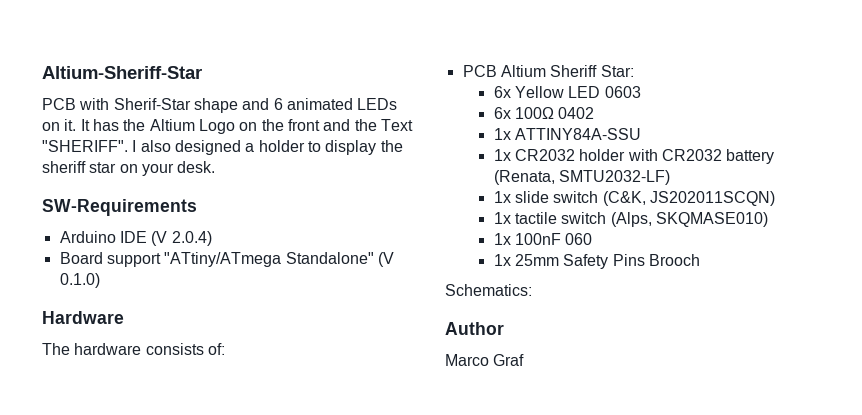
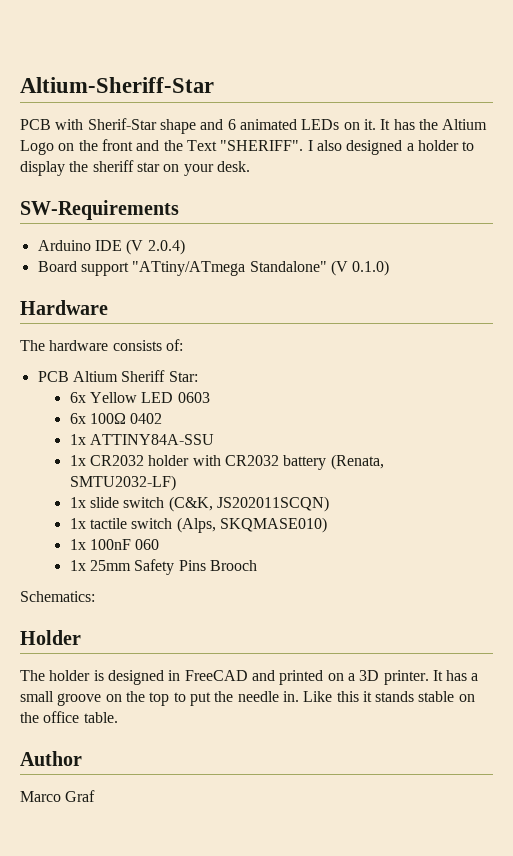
+ Holder
+ The holder is designed in FreeCAD and printed on a 3D printer. It has a small groove on the top to put the needle in. Like this it stands stable on the office table.

